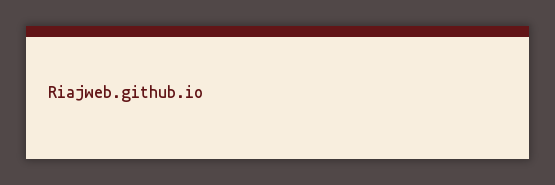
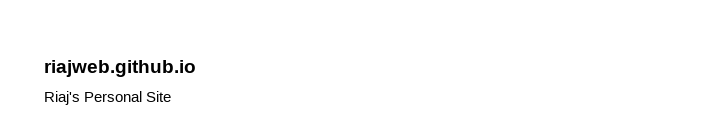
- Riajweb.github.io
+ riajweb.github.io
+ Riaj's Personal Site

